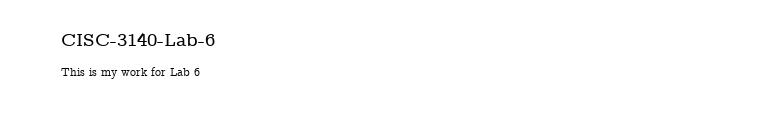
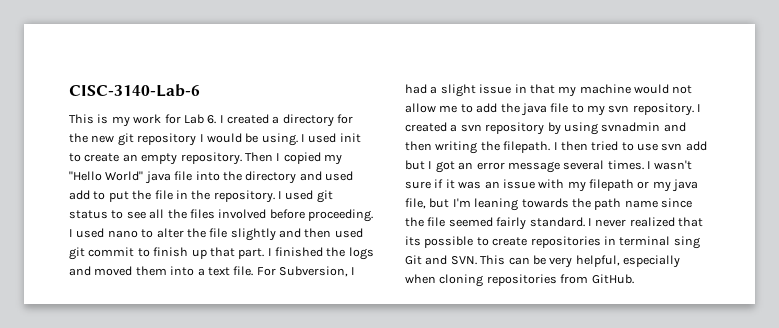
- This is my work for Lab 6
+ This is my work for Lab 6. I created a directory for the new git repository I would be using. I used init to create an empty repository. Then I copied my "Hello World" java file into the directory and used add to put the file in the repository. I used git status to see all the files involved before proceeding. I used nano to alter the file slightly and then used git commit to finish up that part. I finished the logs and moved them into a text file. For Subversion, I had a slight issue in that my machine would not allow me to add the java file to my svn repository. I created a svn repository by using svnadmin and then writing the filepath. I then tried to use svn add but I got an error message several times. I wasn't sure if it was an issue with my filepath or my java file, but I'm leaning towards the path name since the file seemed fairly standard. I never realized that its possible to create repositories in terminal sing Git and SVN. This can be very helpful, especially when cloning repositories from GitHub.

